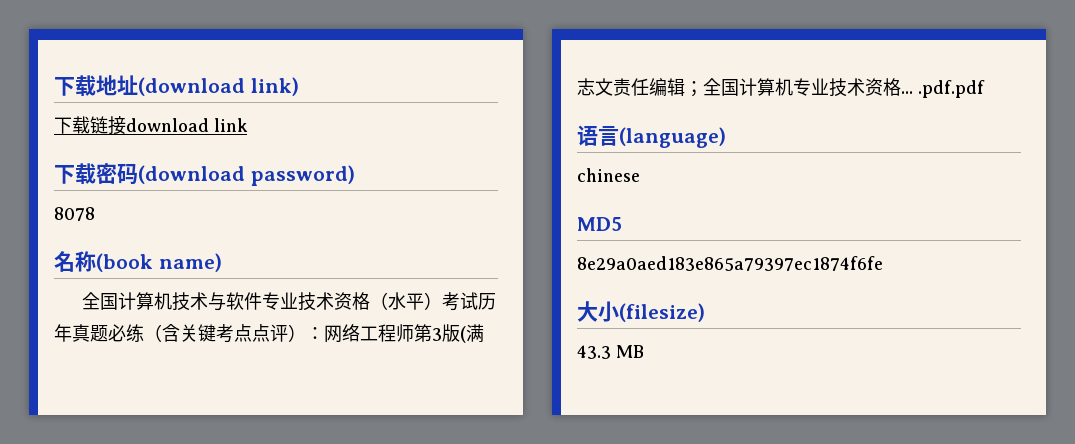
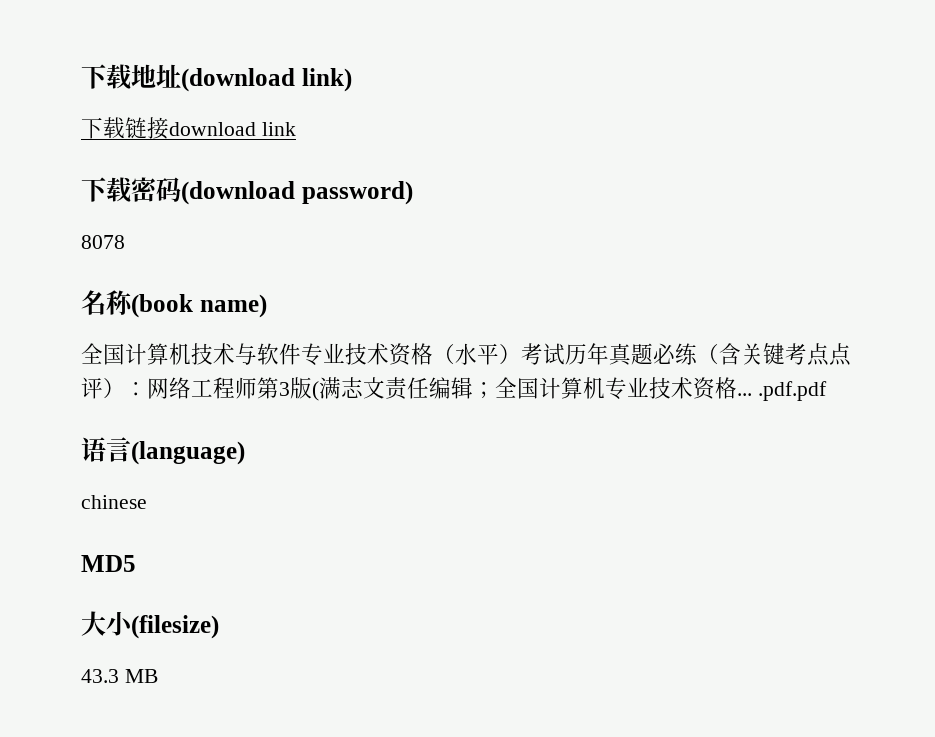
- 8e29a0aed183e865a79397ec1874f6fe

